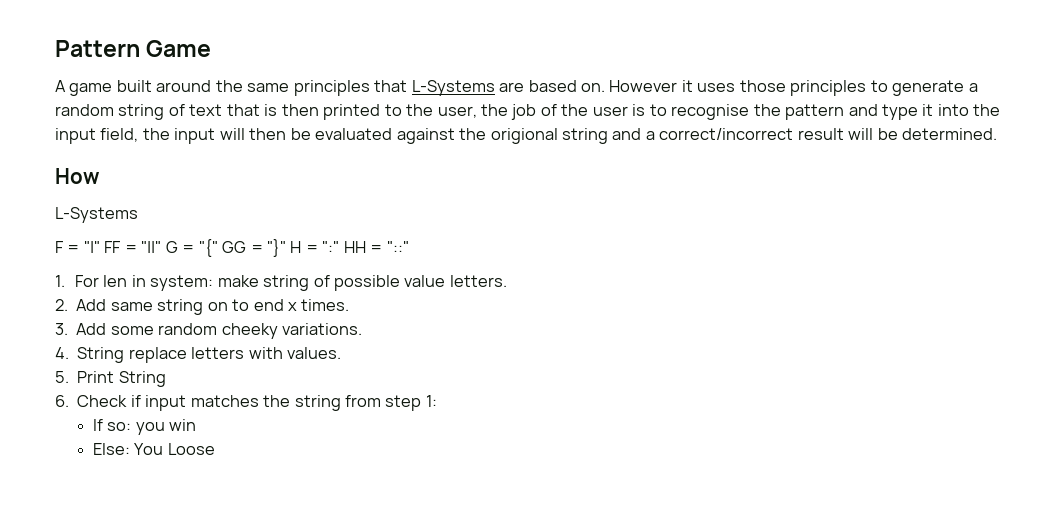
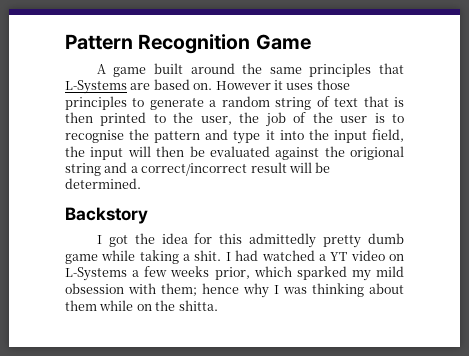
- Pattern Game
+ Pattern Recognition Game
- How
- L-Systems
- F = "|" FF = "||" G = "{" GG = "}" H = ":" HH = "::"
- 1. For len in system: make string of possible value letters.
- 2. Add same string on to end x times.
- 3. Add some random cheeky variations.
- 4. String replace letters with values.
- 5. Print String
- 6. Check if input matches the string from step 1:
- If so: you win
- Else: You Loose
+ Backstory
+ I got the idea for this admittedly pretty dumb game while taking a shit. I had watched a YT video on L-Systems a few weeks prior, which sparked my mild obsession with them; hence why I was thinking about them while on the shitta.

